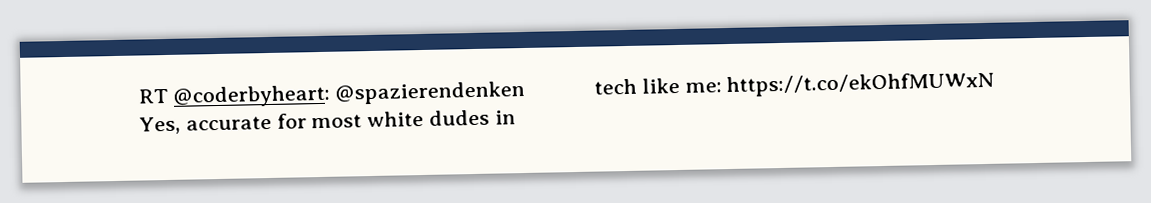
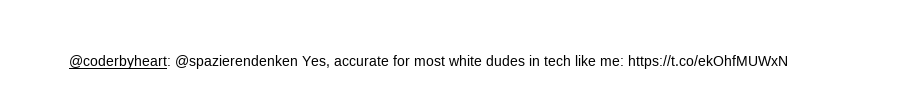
- RT @coderbyheart: @spazierendenken Yes, accurate for most white dudes in tech like me: https://t.co/ekOhfMUWxN
+ @coderbyheart: @spazierendenken Yes, accurate for most white dudes in tech like me: https://t.co/ekOhfMUWxN

